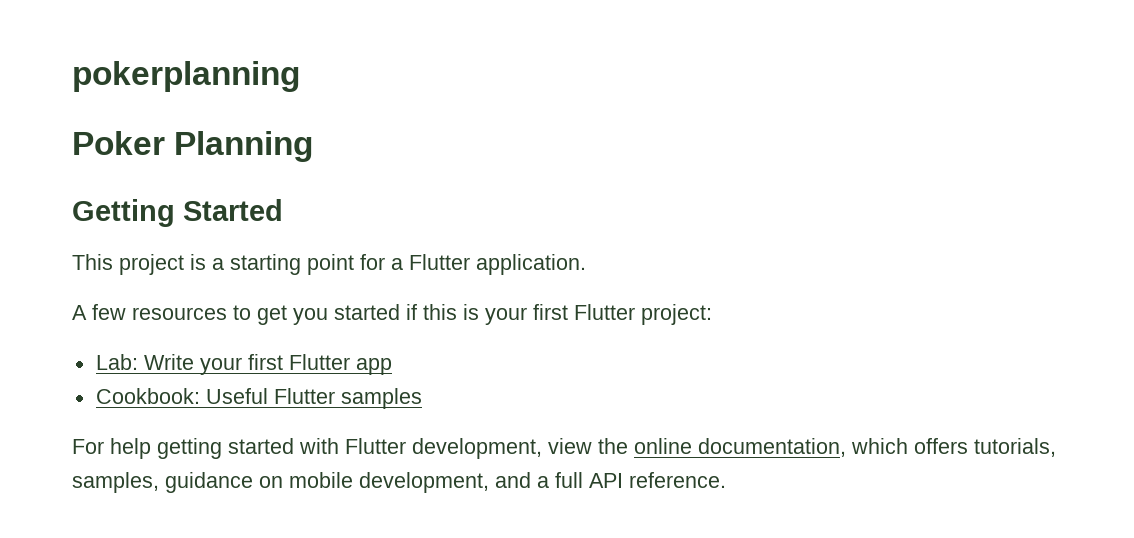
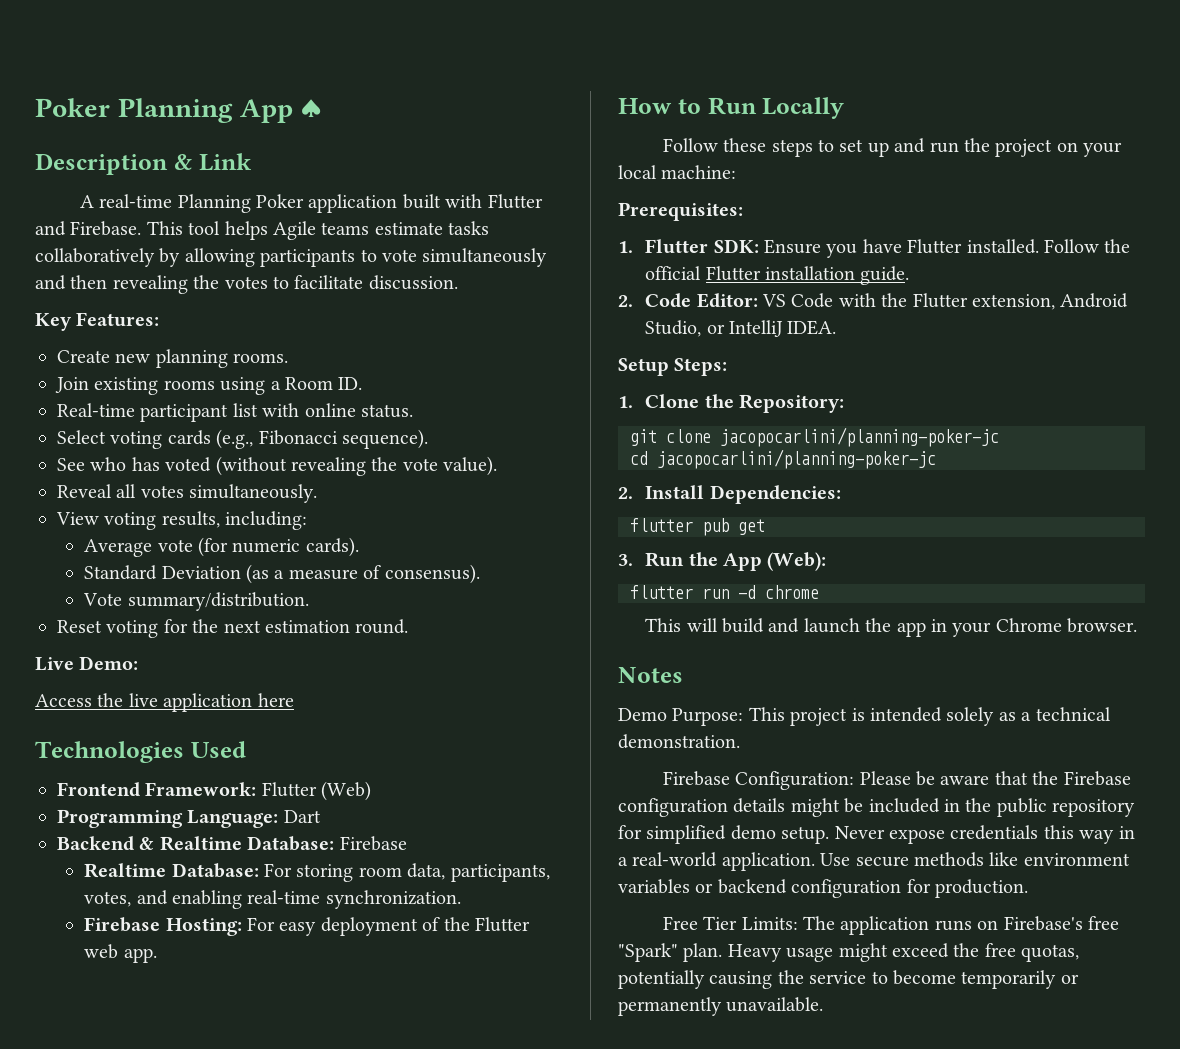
- pokerplanning
- Poker Planning
- Getting Started
- This project is a starting point for a Flutter application.
- A few resources to get you started if this is your first Flutter project:
- Lab: Write your first Flutter app
- Cookbook: Useful Flutter samples
- For help getting started with Flutter development, view the online documentation, which offers tutorials, samples, guidance on mobile development, and a full API reference.
+ Poker Planning App ♠
+ Description & Link
+ A real-time Planning Poker application built with Flutter and Firebase. This tool helps Agile teams estimate tasks collaboratively by allowing participants to vote simultaneously and then revealing the votes to facilitate discussion.
+ Key Features:
+ Create new planning rooms.
+ Join existing rooms using a Room ID.
+ Real-time participant list with online status.
+ Select voting cards (e.g., Fibonacci sequence).
+ See who has voted (without revealing the vote value).
+ Reveal all votes simultaneously.
+ View voting results, including:
+ Average vote (for numeric cards).
+ Standard Deviation (as a measure of consensus).
+ Vote summary/distribution.
+ Reset voting for the next estimation round.
+ Live Demo:
+ Access the live application here
+ Technologies Used
+ Frontend Framework: Flutter (Web)
+ Programming Language: Dart
+ Backend & Realtime Database: Firebase
+ Realtime Database: For storing room data, participants, votes, and enabling real-time synchronization.
+ Firebase Hosting: For easy deployment of the Flutter web app.
+ How to Run Locally
+ Follow these steps to set up and run the project on your local machine:
+ Prerequisites:
+ 1. Flutter SDK: Ensure you have Flutter installed. Follow the official Flutter installation guide.
+ 2. Code Editor: VS Code with the Flutter extension, Android Studio, or IntelliJ IDEA.
+ Setup Steps:
+ 1. Clone the Repository:
+ git clone jacopocarlini/planning-poker-jc
+ cd jacopocarlini/planning-poker-jc
+ 2. Install Dependencies:
+ flutter pub get
+ 3. Run the App (Web):
+ flutter run -d chrome
+ This will build and launch the app in your Chrome browser.
+ Notes
+ Demo Purpose: This project is intended solely as a technical demonstration.
+ Firebase Configuration: Please be aware that the Firebase configuration details might be included in the public repository for simplified demo setup. Never expose credentials this way in a real-world application. Use secure methods like environment variables or backend configuration for production.
+ Free Tier Limits: The application runs on Firebase's free "Spark" plan. Heavy usage might exceed the free quotas, potentially causing the service to become temporarily or permanently unavailable.

